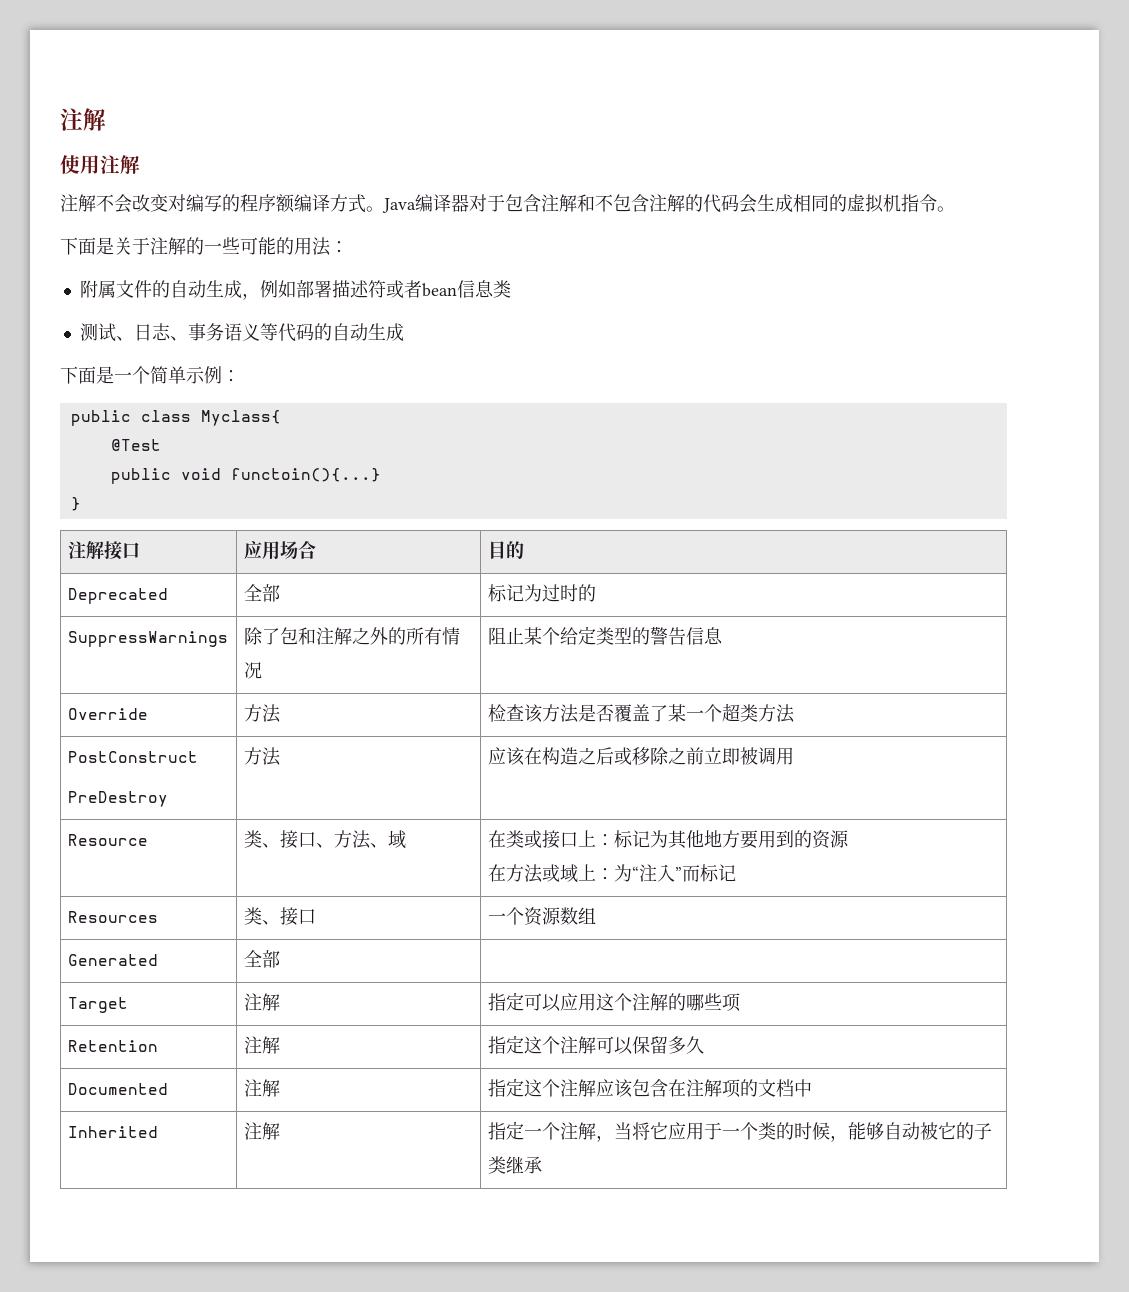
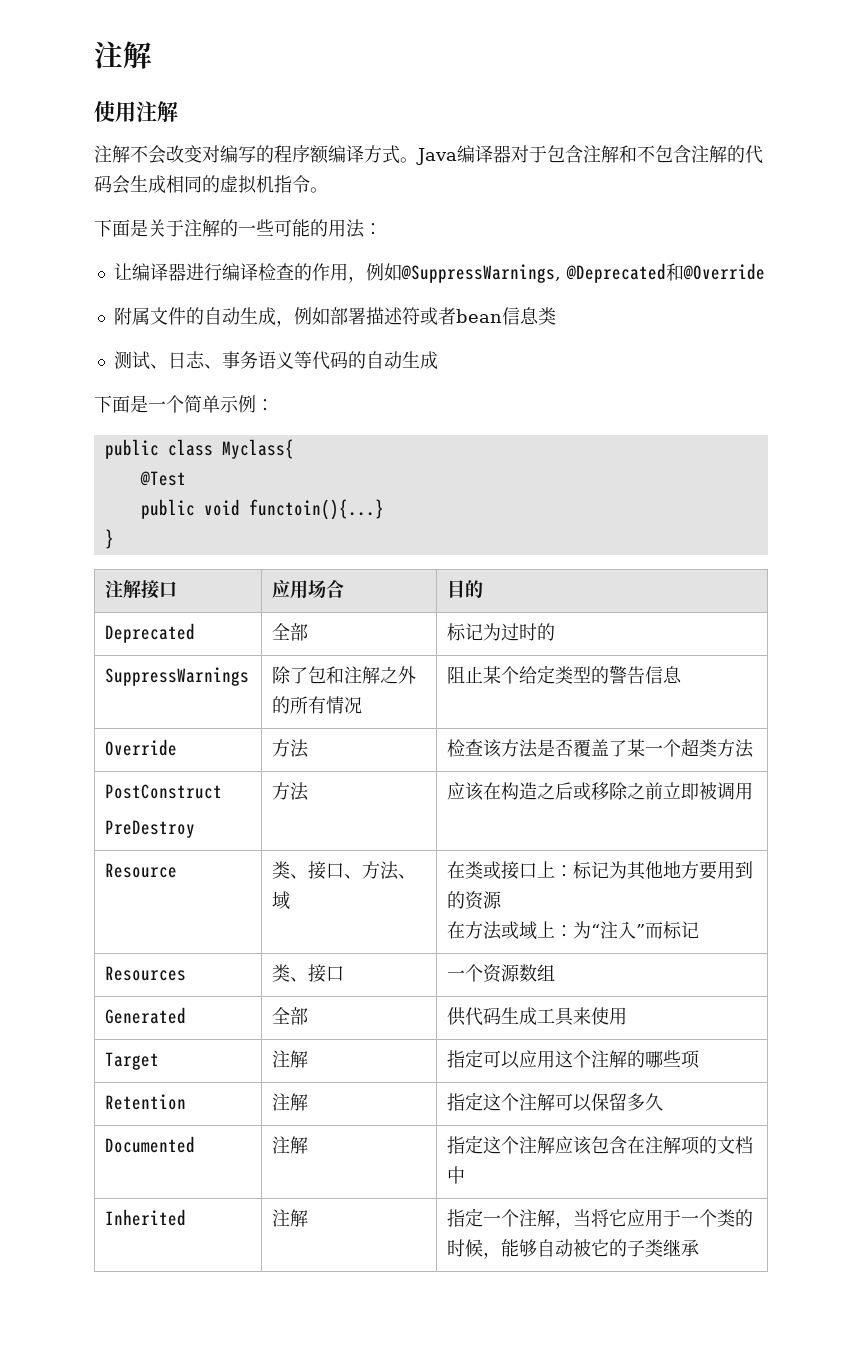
+ 让编译器进行编译检查的作用，例如@SuppressWarnings, @Deprecated和@Override
- Generated | 全部 |
+ Generated | 全部 | 供代码生成工具来使用

